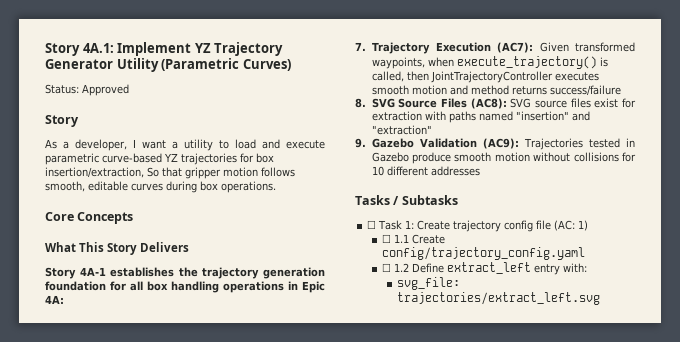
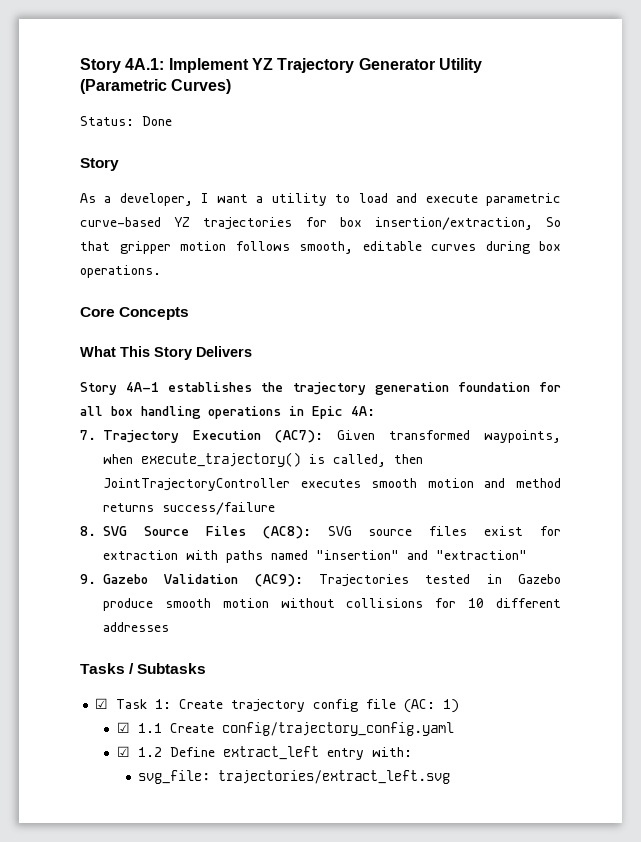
- Status: Approved
+ Status: Done
- ☐ Task 1: Create trajectory config file (AC: 1)
+ ☑ Task 1: Create trajectory config file (AC: 1)
- ☐ 1.1 Create config/trajectory_config.yaml
+ ☑ 1.1 Create config/trajectory_config.yaml
- ☐ 1.2 Define extract_left entry with:
+ ☑ 1.2 Define extract_left entry with:

